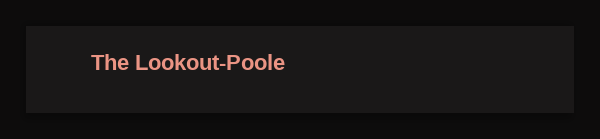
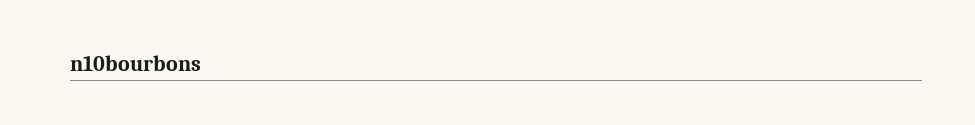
- The Lookout-Poole
+ n10bourbons

